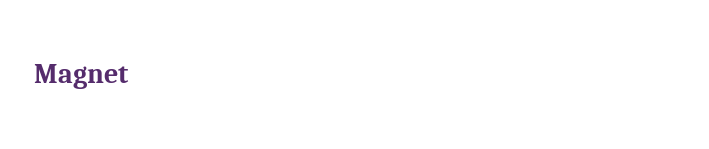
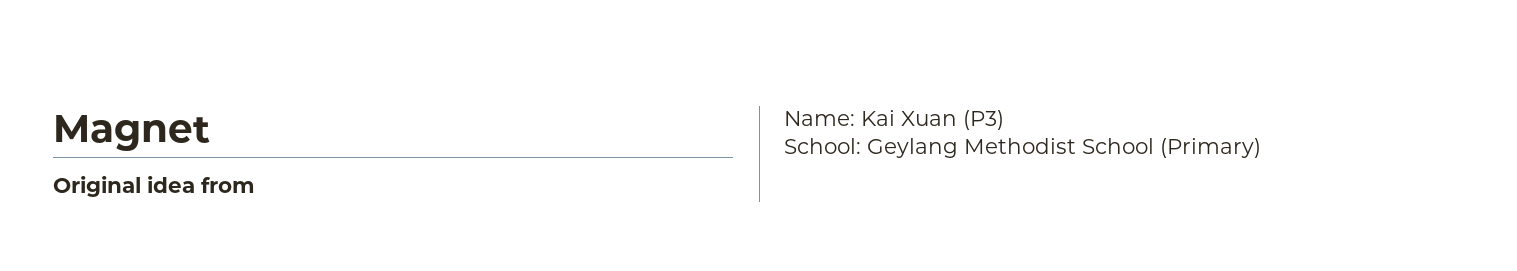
+ Original idea from
+ Name: Kai Xuan (P3)
+ School: Geylang Methodist School (Primary)

